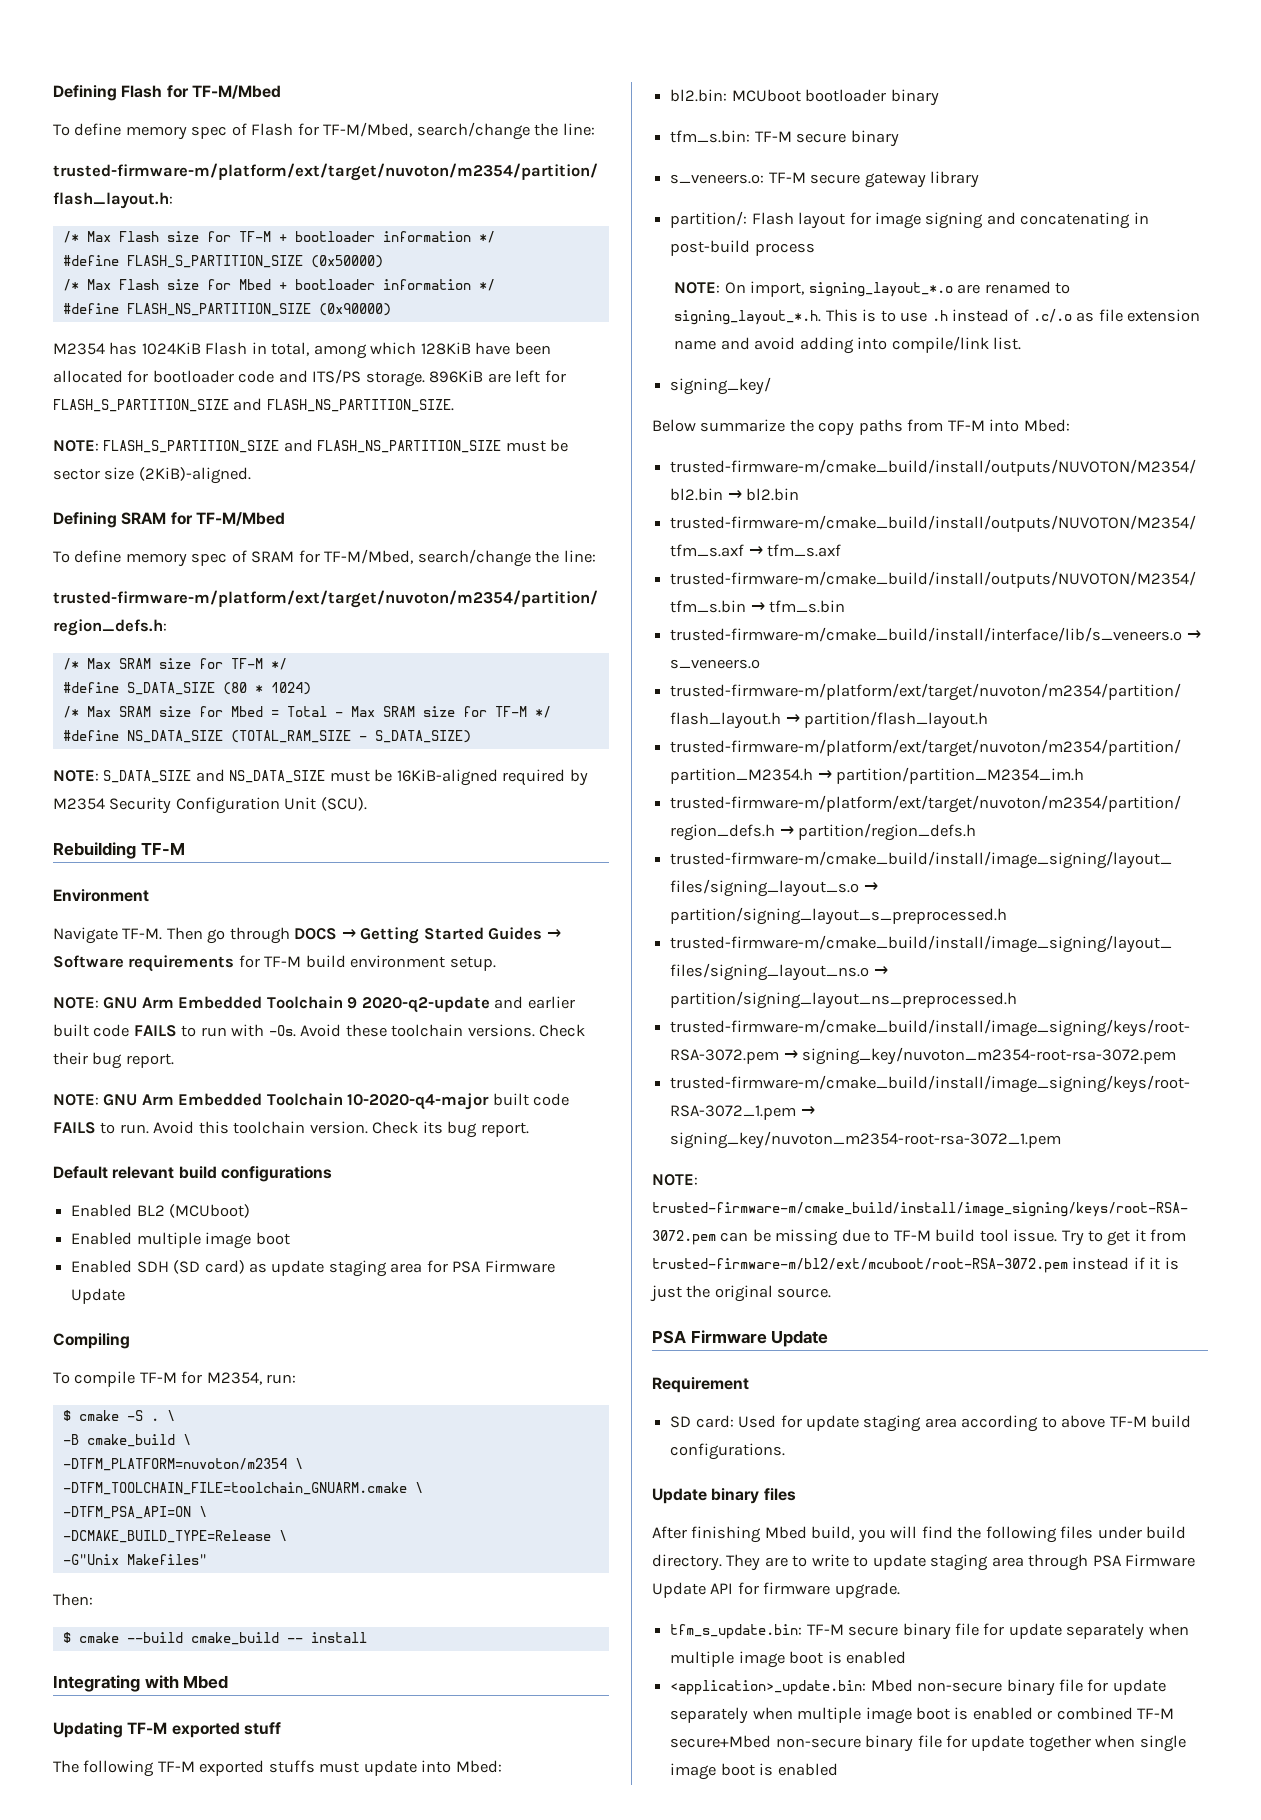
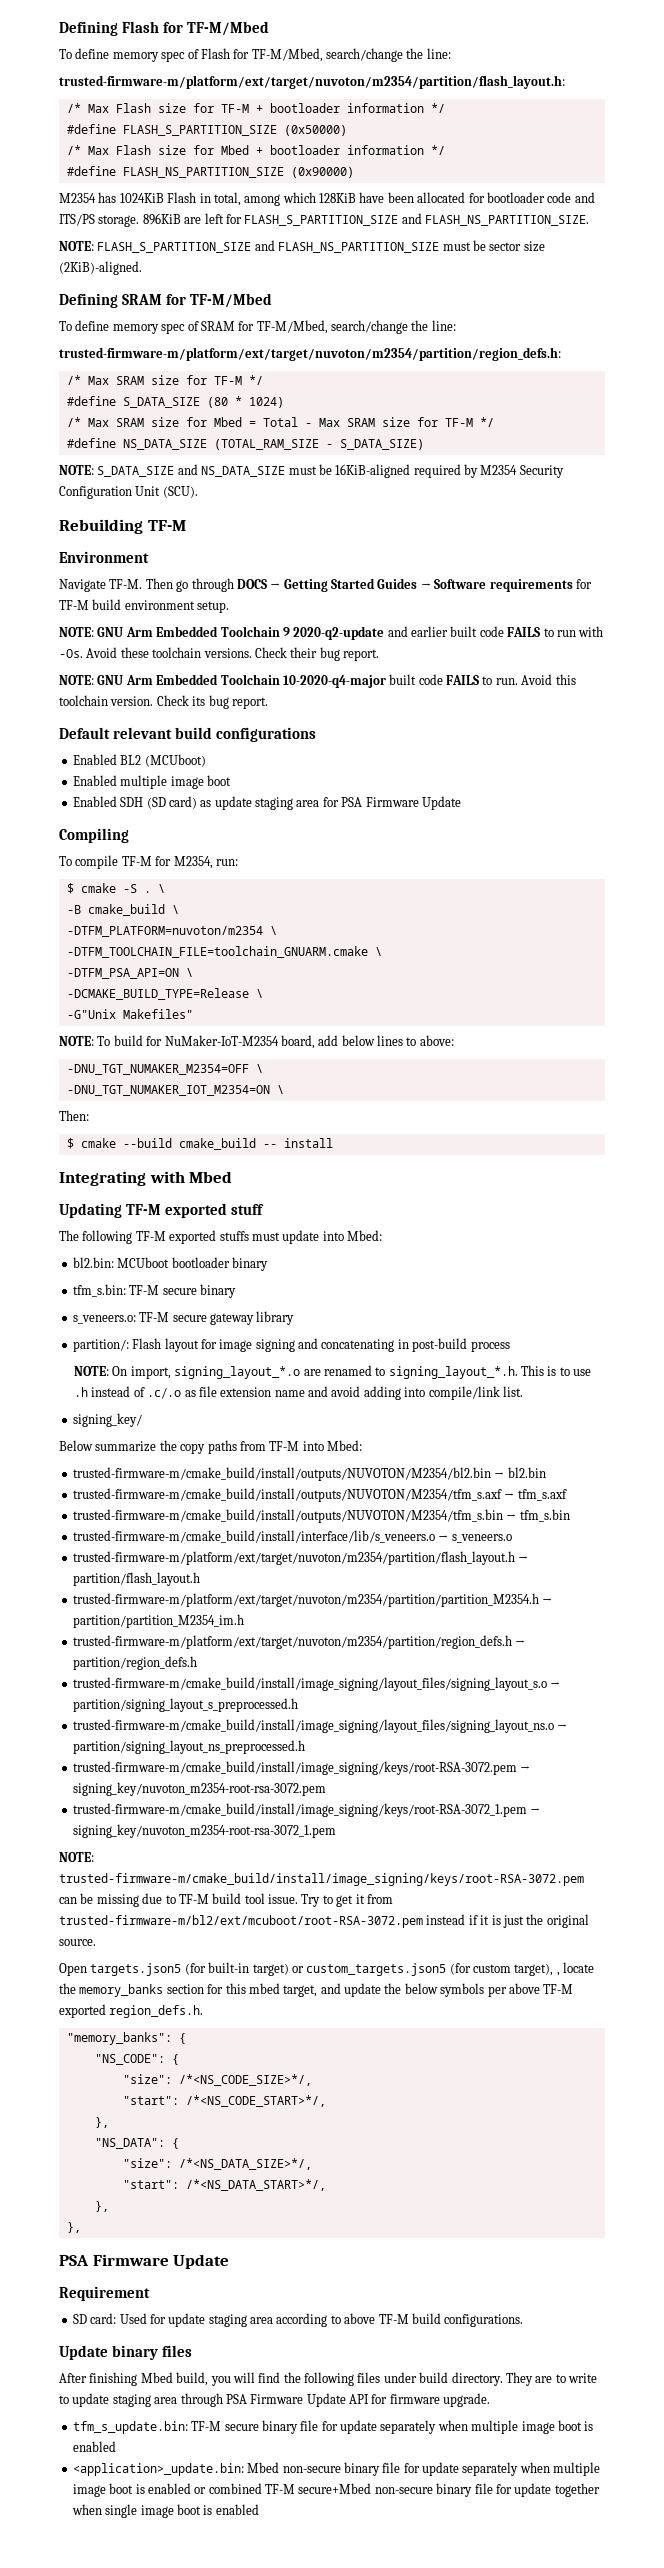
+ NOTE: To build for NuMaker-IoT-M2354 board, add below lines to above:
+ -DNU_TGT_NUMAKER_M2354=OFF \
+ -DNU_TGT_NUMAKER_IOT_M2354=ON \
+ Open targets.json5 (for built-in target) or custom_targets.json5 (for custom target), , locate the memory_banks section for this mbed target, and update the below symbols per above TF-M exported region_defs.h.
+ "memory_banks": {
+ "NS_CODE": {
+ "size": /*<NS_CODE_SIZE>*/,
+ "start": /*<NS_CODE_START>*/,
+ },
+ "NS_DATA": {
+ "size": /*<NS_DATA_SIZE>*/,
+ "start": /*<NS_DATA_START>*/,
+ },
+ },

